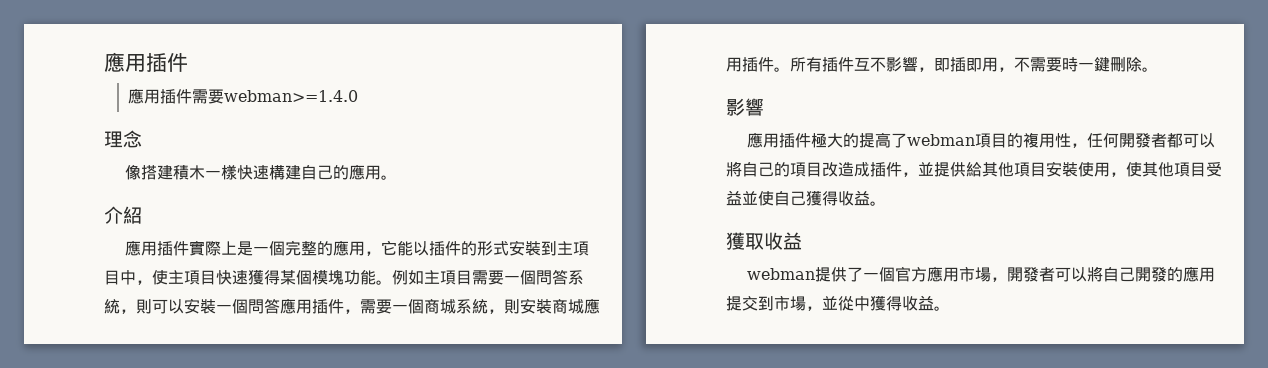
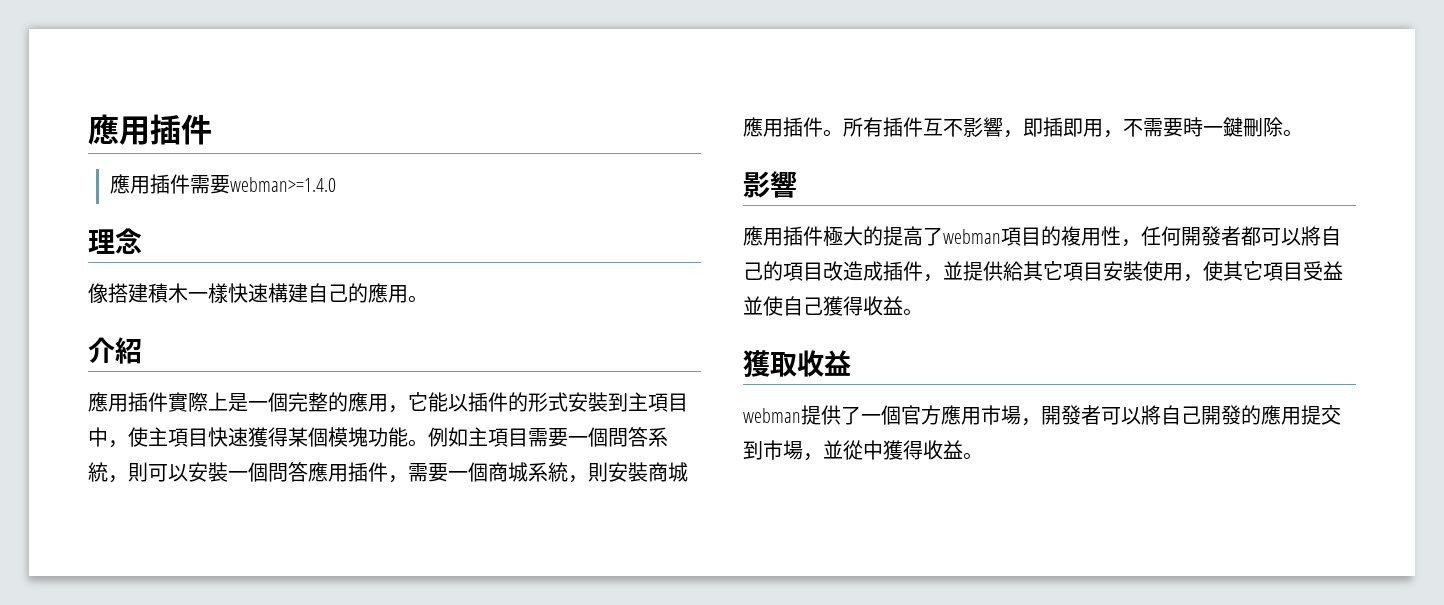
- 應用插件極大的提高了webman項目的複用性，任何開發者都可以將自己的項目改造成插件，並提供給其他項目安裝使用，使其他項目受益並使自己獲得收益。
+ 應用插件極大的提高了webman項目的複用性，任何開發者都可以將自己的項目改造成插件，並提供給其它項目安裝使用，使其它項目受益並使自己獲得收益。

